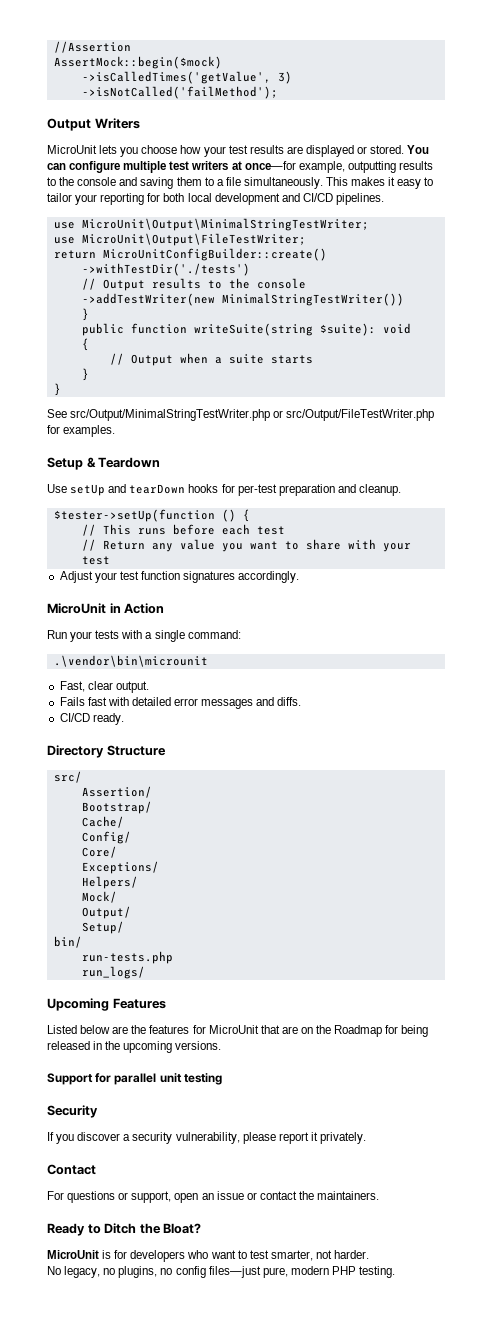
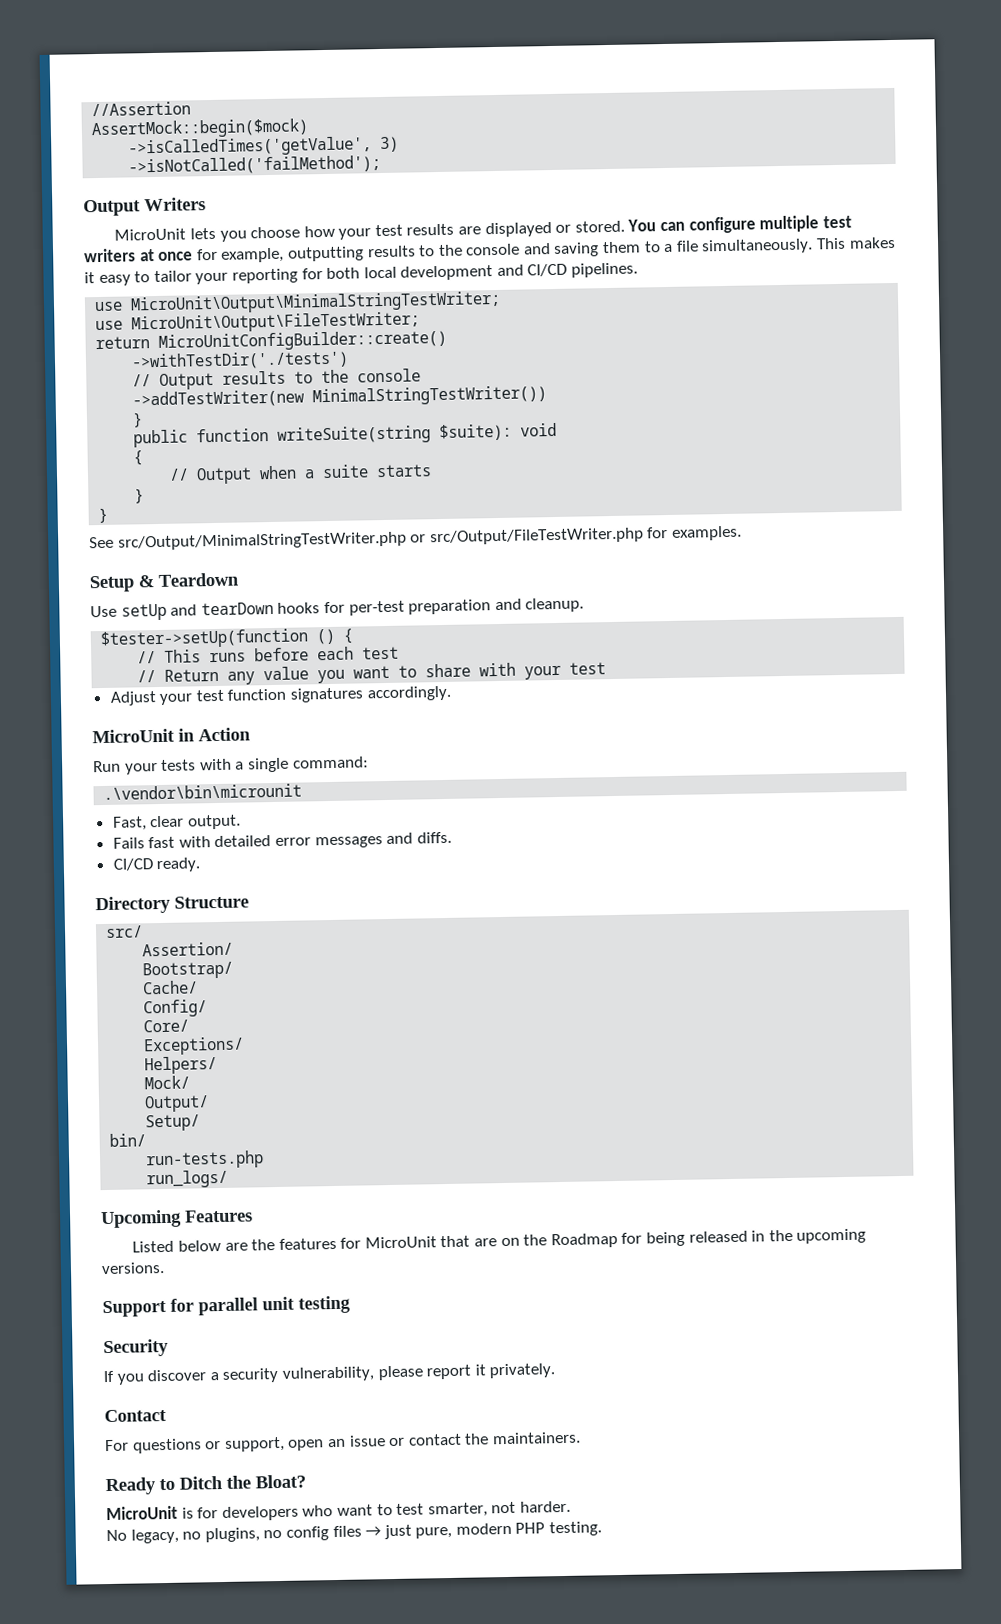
- You can configure multiple test writers at once—for example, outputting results to the console and saving them to a file simultaneously.
+ You can configure multiple test writers at once for example, outputting results to the console and saving them to a file simultaneously.
- No legacy, no plugins, no config files—just pure, modern PHP testing.
+ No legacy, no plugins, no config files → just pure, modern PHP testing.

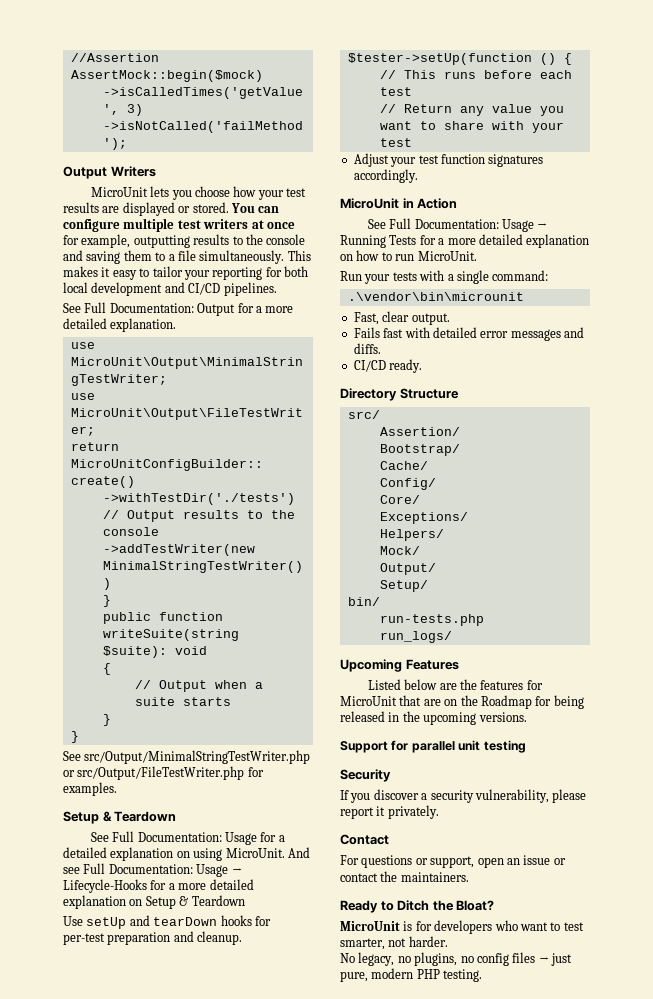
+ See Full Documentation: Output for a more detailed explanation.
+ See Full Documentation: Usage for a detailed explanation on using MicroUnit. And see Full Documentation: Usage → Lifecycle-Hooks for a more detailed explanation on Setup & Teardown
+ See Full Documentation: Usage → Running Tests for a more detailed explanation on how to run MicroUnit.

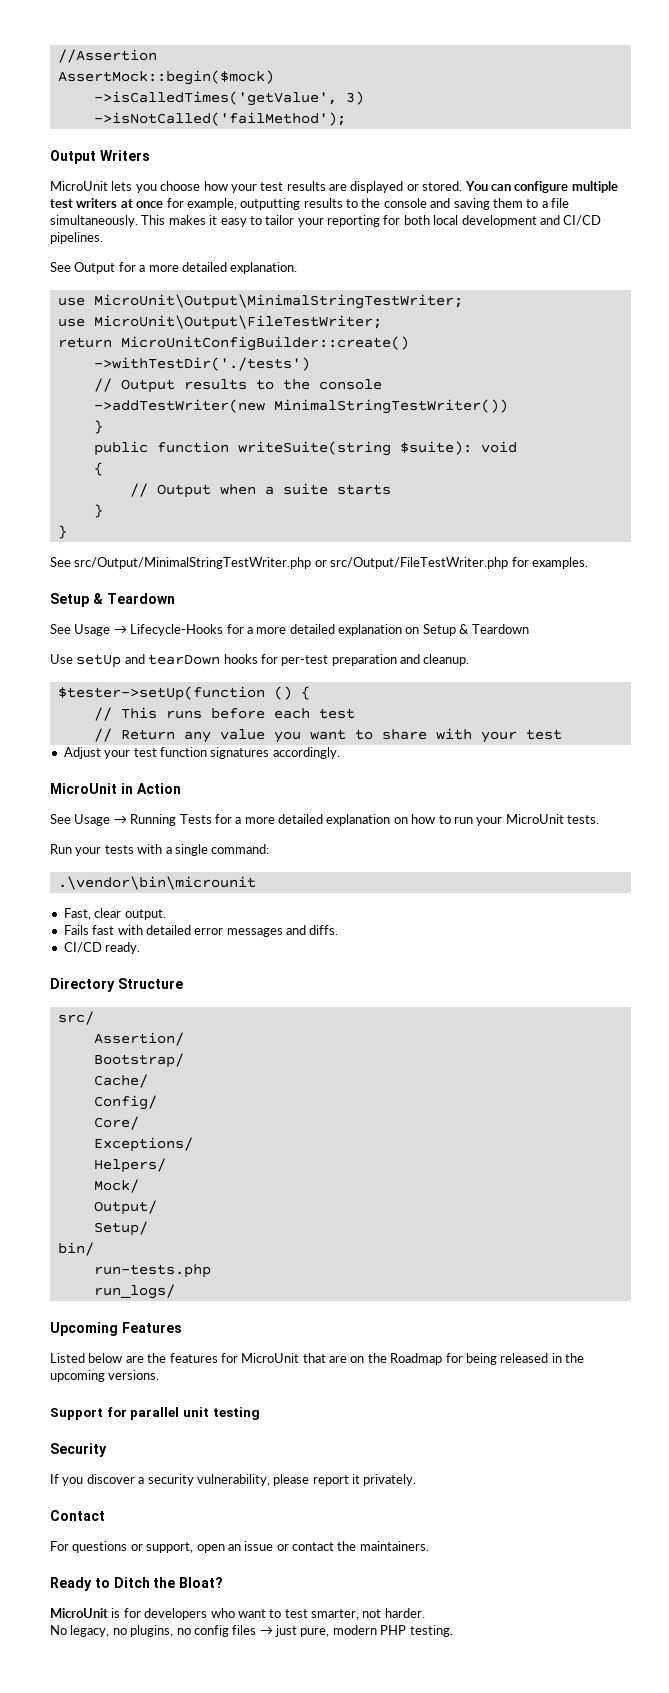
- See Full Documentation: Output for a more detailed explanation.
+ See Output for a more detailed explanation.
- See Full Documentation: Usage for a detailed explanation on using MicroUnit. And see Full Documentation: Usage → Lifecycle-Hooks for a more detailed explanation on Setup & Teardown
+ See Usage → Lifecycle-Hooks for a more detailed explanation on Setup & Teardown
- See Full Documentation: Usage → Running Tests for a more detailed explanation on how to run MicroUnit.
+ See Usage → Running Tests for a more detailed explanation on how to run your MicroUnit tests.

